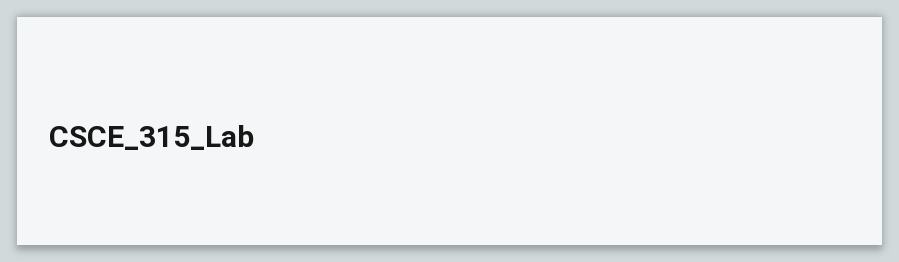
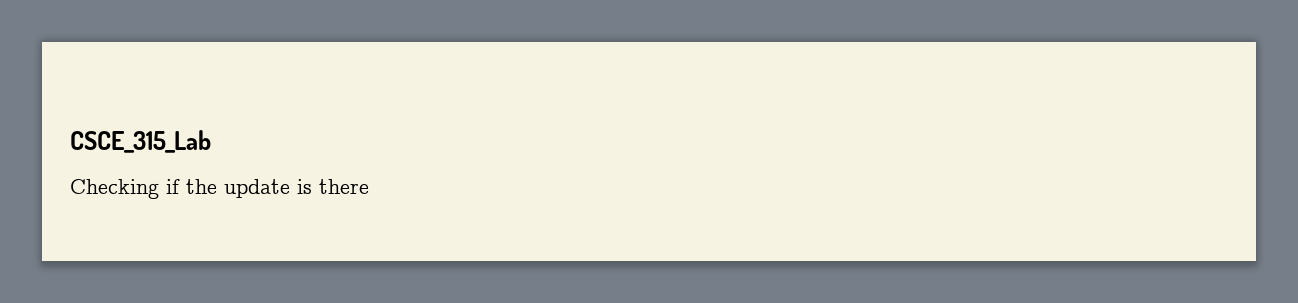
+ Checking if the update is there

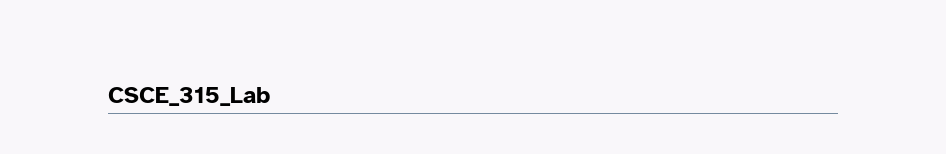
- Checking if the update is there

